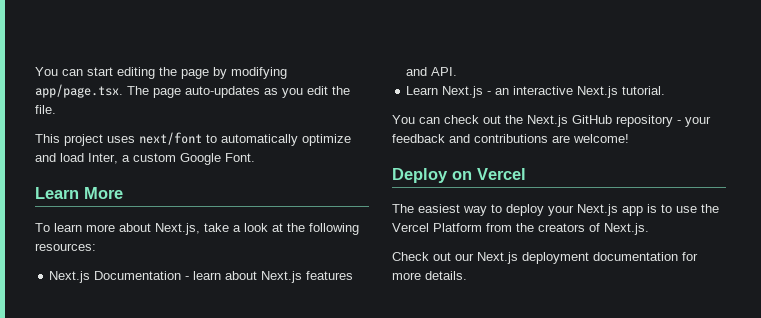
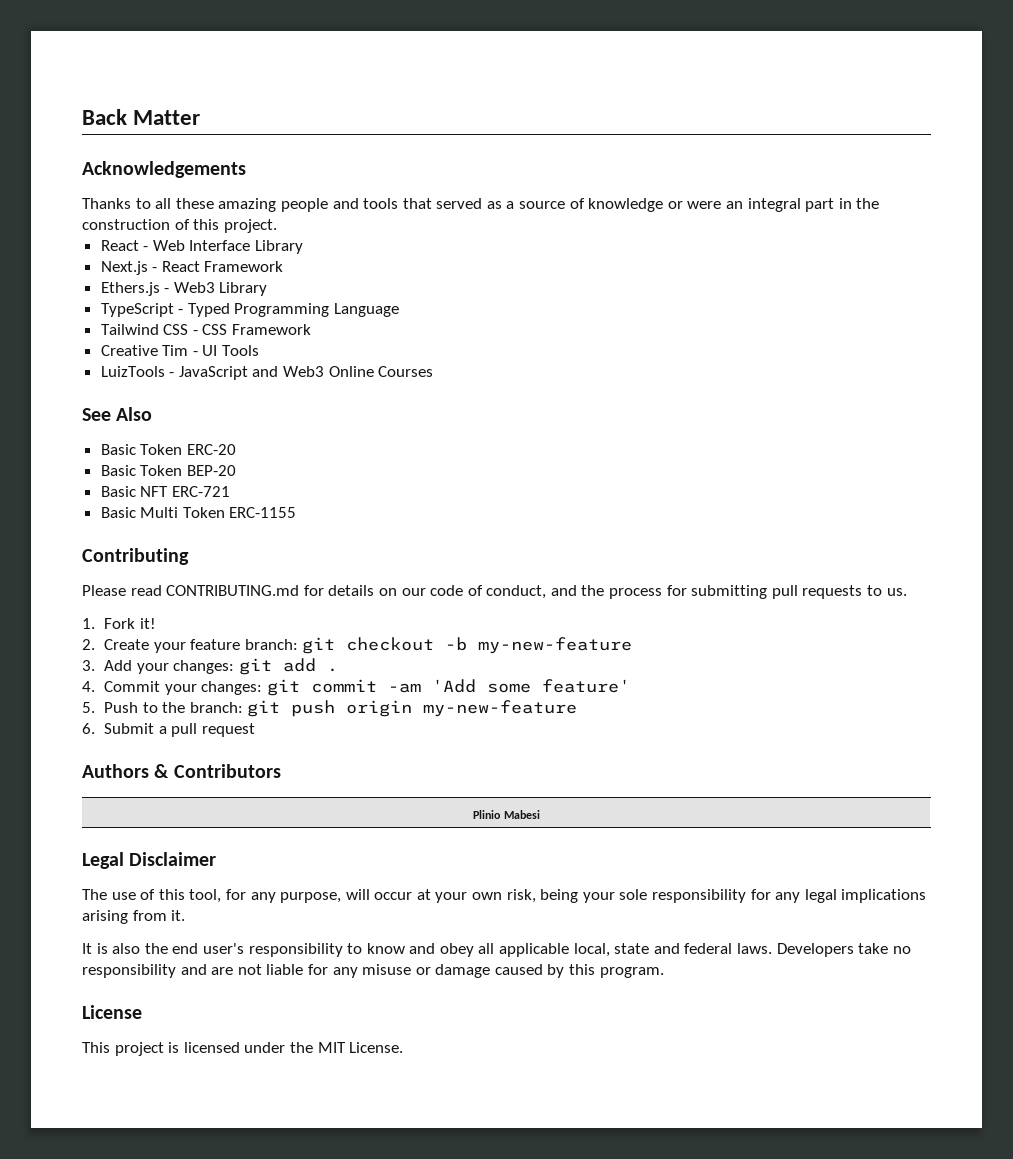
- You can start editing the page by modifying app/page.tsx. The page auto-updates as you edit the file.
- This project uses next/font to automatically optimize and load Inter, a custom Google Font.
- Learn More
- To learn more about Next.js, take a look at the following resources:
- Next.js Documentation - learn about Next.js features and API.
- Learn Next.js - an interactive Next.js tutorial.
- You can check out the Next.js GitHub repository - your feedback and contributions are welcome!
- Deploy on Vercel
- The easiest way to deploy your Next.js app is to use the Vercel Platform from the creators of Next.js.
- Check out our Next.js deployment documentation for more details.
+ Back Matter
+ Acknowledgements
+ Thanks to all these amazing people and tools that served as a source of knowledge or were an integral part in the construction of this project.
+ React - Web Interface Library
+ Next.js - React Framework
+ Ethers.js - Web3 Library
+ TypeScript - Typed Programming Language
+ Tailwind CSS - CSS Framework
+ Creative Tim - UI Tools
+ LuizTools - JavaScript and Web3 Online Courses
+ See Also
+ Basic Token ERC-20
+ Basic Token BEP-20
+ Basic NFT ERC-721
+ Basic Multi Token ERC-1155
+ Contributing
+ Please read CONTRIBUTING.md for details on our code of conduct, and the process for submitting pull requests to us.
+ 1. Fork it!
+ 2. Create your feature branch: git checkout -b my-new-feature
+ 3. Add your changes: git add .
+ 4. Commit your changes: git commit -am 'Add some feature'
+ 5. Push to the branch: git push origin my-new-feature
+ 6. Submit a pull request
+ Authors & Contributors
+ Plinio Mabesi
+ Legal Disclaimer
+ The use of this tool, for any purpose, will occur at your own risk, being your sole responsibility for any legal implications arising from it.
+ It is also the end user's responsibility to know and obey all applicable local, state and federal laws. Developers take no responsibility and are not liable for any misuse or damage caused by this program.
+ License
+ This project is licensed under the MIT License.

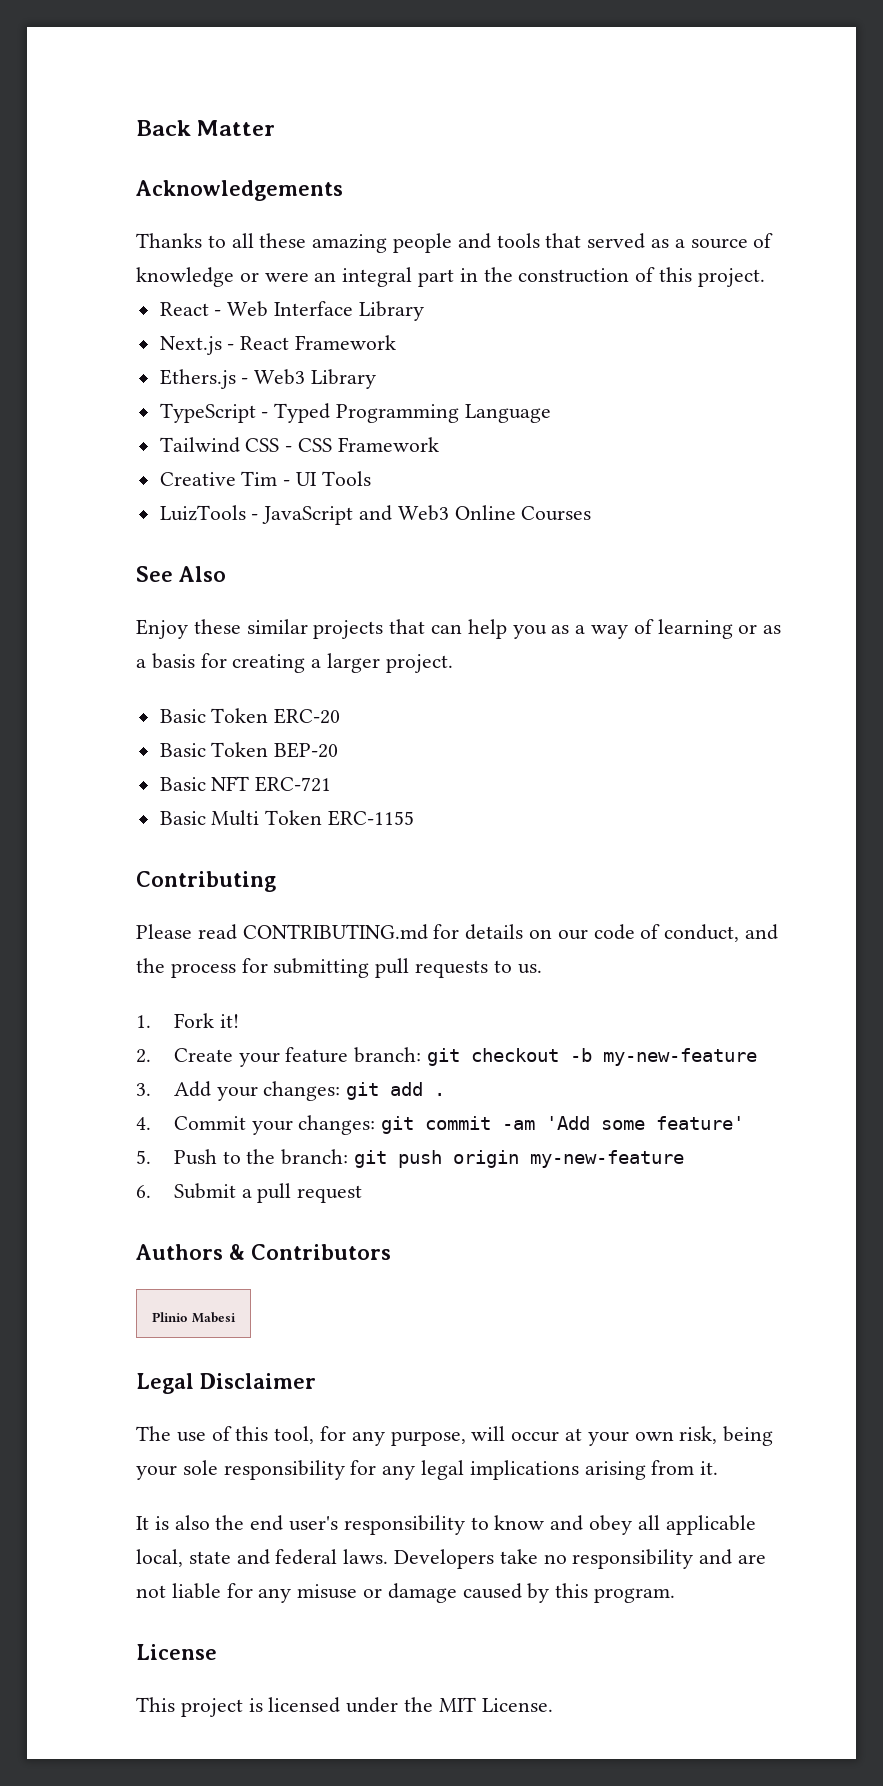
+ Enjoy these similar projects that can help you as a way of learning or as a basis for creating a larger project.

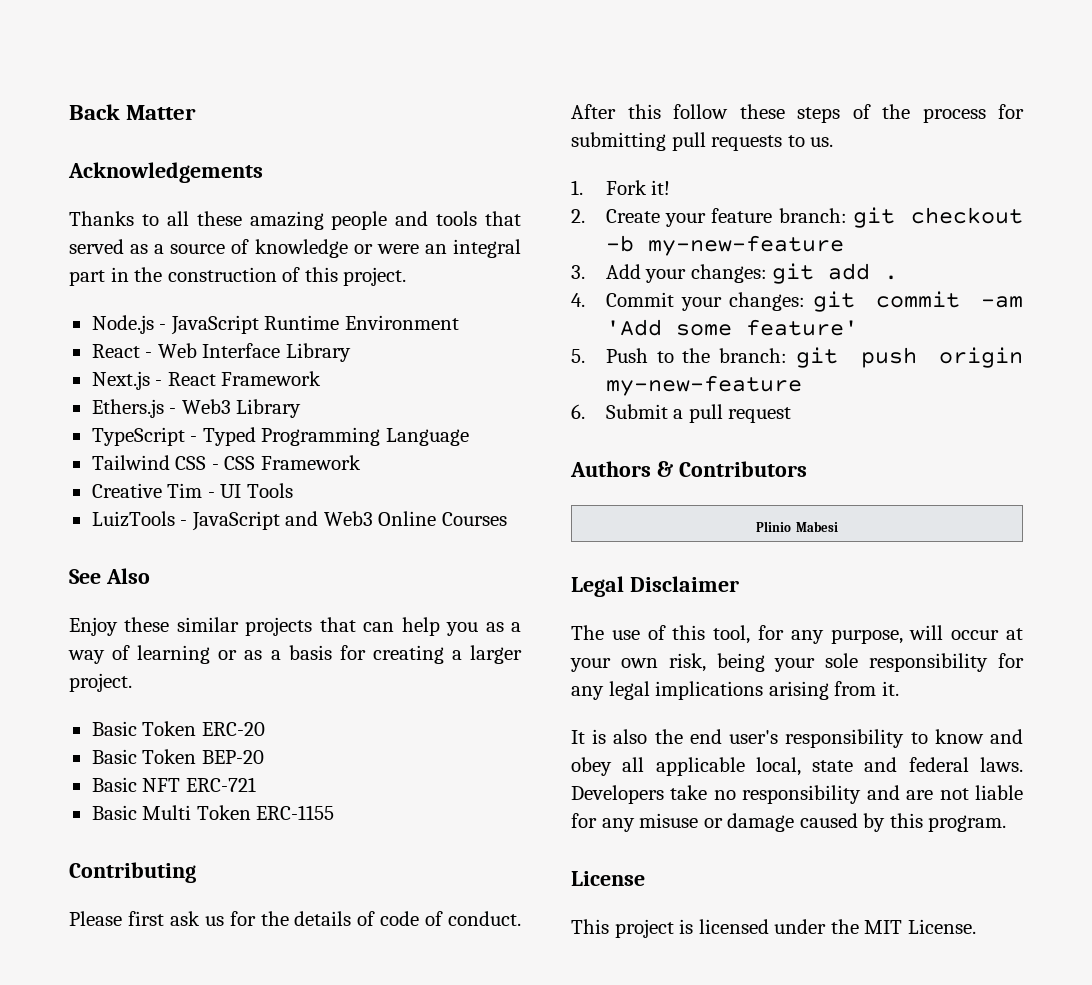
+ Node.js - JavaScript Runtime Environment
- Please read CONTRIBUTING.md for details on our code of conduct, and the process for submitting pull requests to us.
+ Please first ask us for the details of code of conduct. After this follow these steps of the process for submitting pull requests to us.

